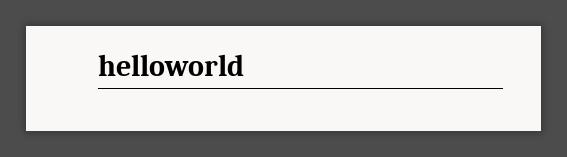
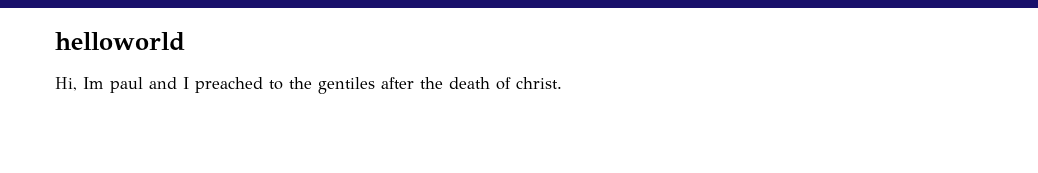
+ Hi, Im paul and I preached to the gentiles after the death of christ.

